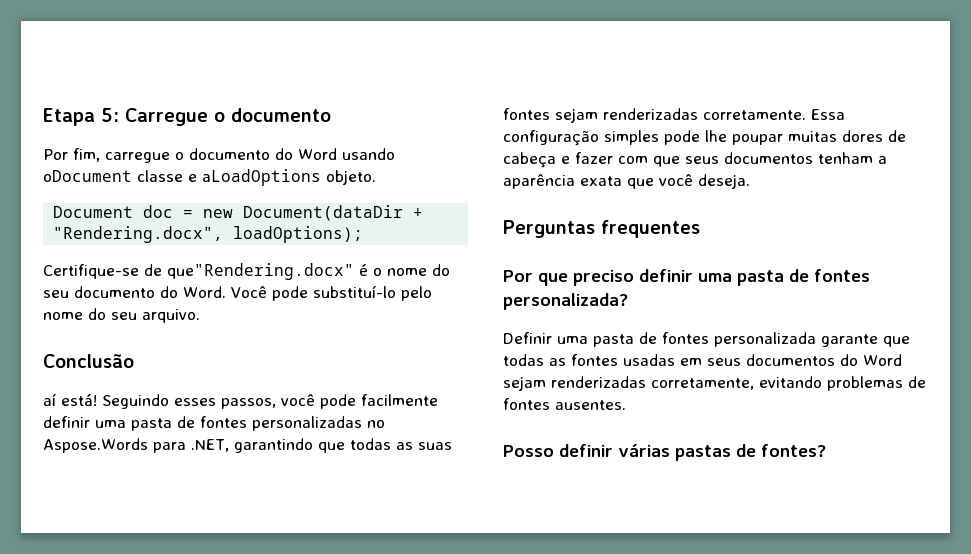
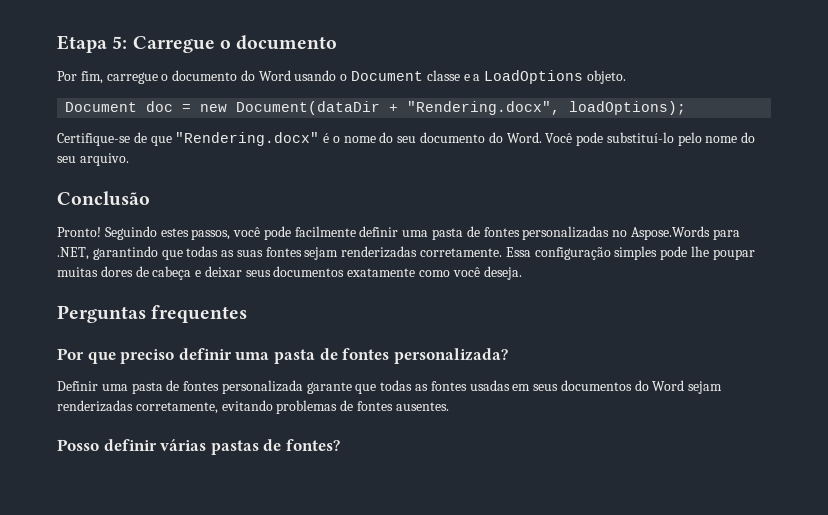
- Por fim, carregue o documento do Word usando oDocument classe e aLoadOptions objeto.
+ Por fim, carregue o documento do Word usando o Document classe e a LoadOptions objeto.
- Certifique-se de que"Rendering.docx" é o nome do seu documento do Word.
+ Certifique-se de que "Rendering.docx" é o nome do seu documento do Word.
- aí está! Seguindo esses passos, você pode facilmente definir uma pasta de fontes personalizadas no Aspose.Words para .NET, garantindo que todas as suas fontes sejam renderizadas corretamente.
+ Pronto! Seguindo estes passos, você pode facilmente definir uma pasta de fontes personalizadas no Aspose.Words para .NET, garantindo que todas as suas fontes sejam renderizadas corretamente.
- Essa configuração simples pode lhe poupar muitas dores de cabeça e fazer com que seus documentos tenham a aparência exata que você deseja.
+ Essa configuração simples pode lhe poupar muitas dores de cabeça e deixar seus documentos exatamente como você deseja.

